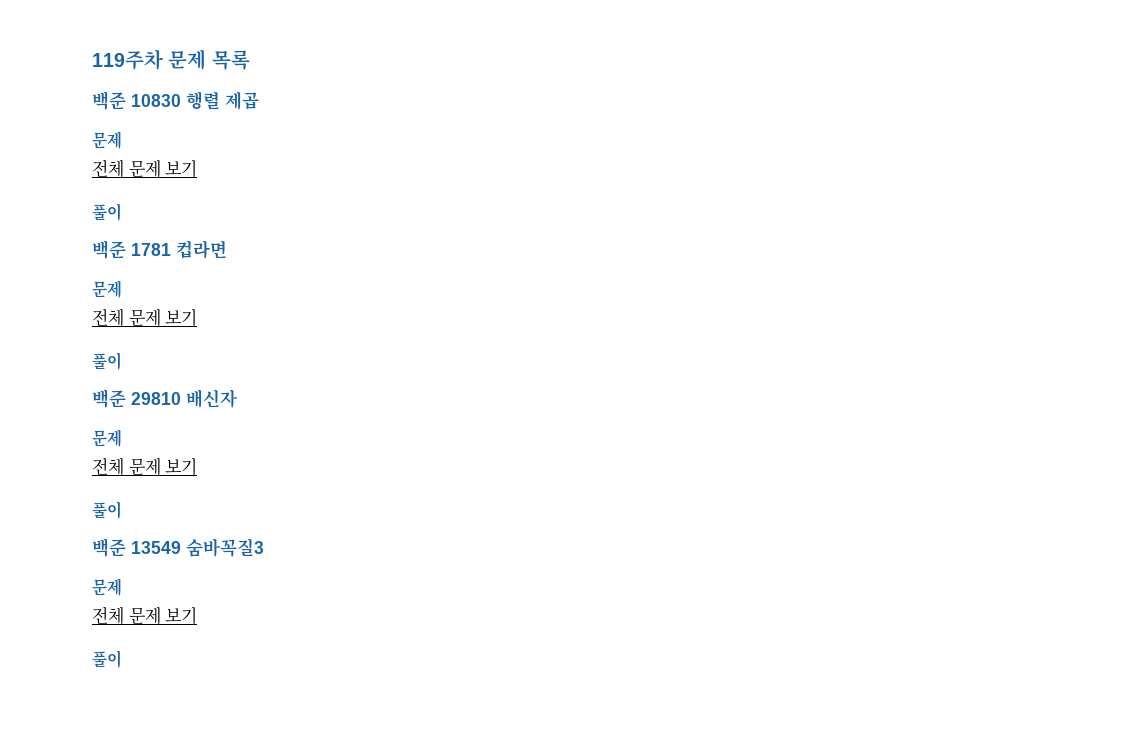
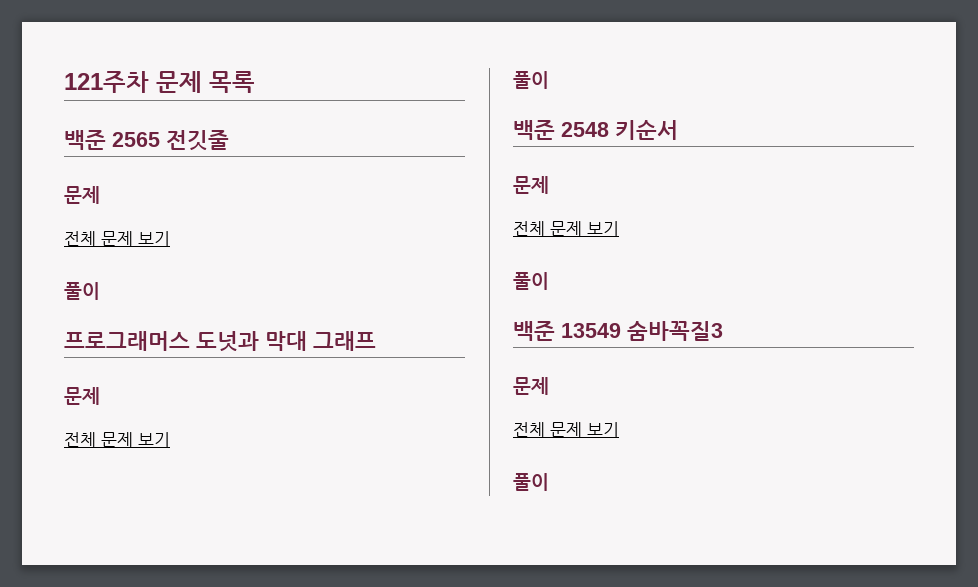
- 119주차 문제 목록
+ 121주차 문제 목록
- 백준 10830 행렬 제곱
+ 백준 2565 전깃줄
  문제
  전체 문제 보기
  풀이
- 백준 1781 컵라면
+ 프로그래머스 도넛과 막대 그래프
  문제
  전체 문제 보기
  풀이
- 백준 29810 배신자
+ 백준 2548 키순서

